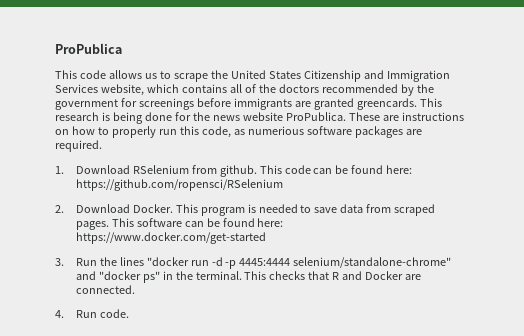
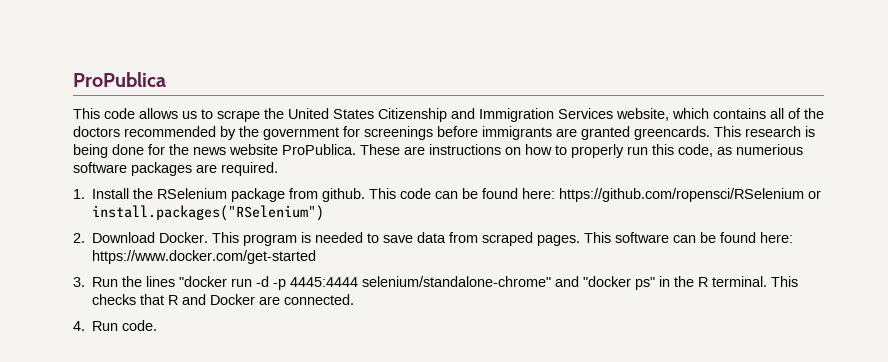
- 1. Download RSelenium from github.
+ 1. Install the RSelenium package from github.
- This code can be found here: https://github.com/ropensci/RSelenium
+ This code can be found here: https://github.com/ropensci/RSelenium or install.packages("RSelenium")
- 3. Run the lines "docker run -d -p 4445:4444 selenium/standalone-chrome" and "docker ps" in the terminal.
+ 3. Run the lines "docker run -d -p 4445:4444 selenium/standalone-chrome" and "docker ps" in the R terminal.

